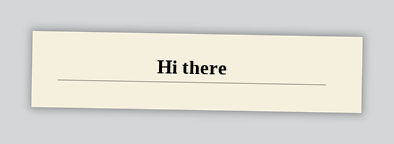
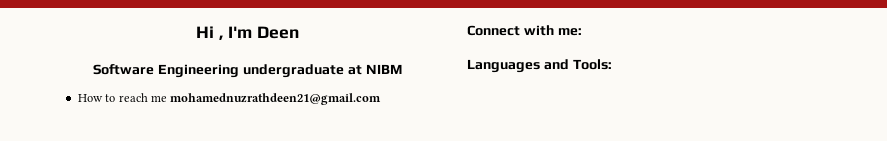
- Hi there
+ Hi , I'm Deen
+ Software Engineering undergraduate at NIBM
+ How to reach me mohamednuzrathdeen21@gmail.com
+ Connect with me:
+ Languages and Tools:

